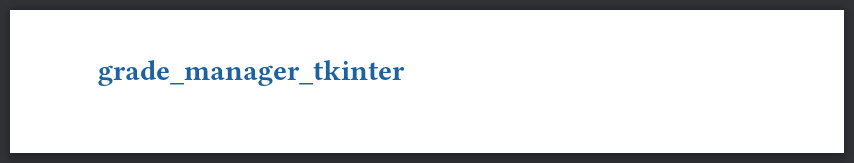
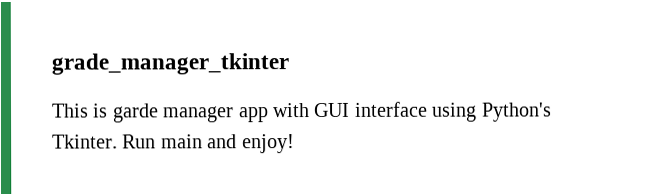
+ This is garde manager app with GUI interface using Python's Tkinter. Run main and enjoy!

